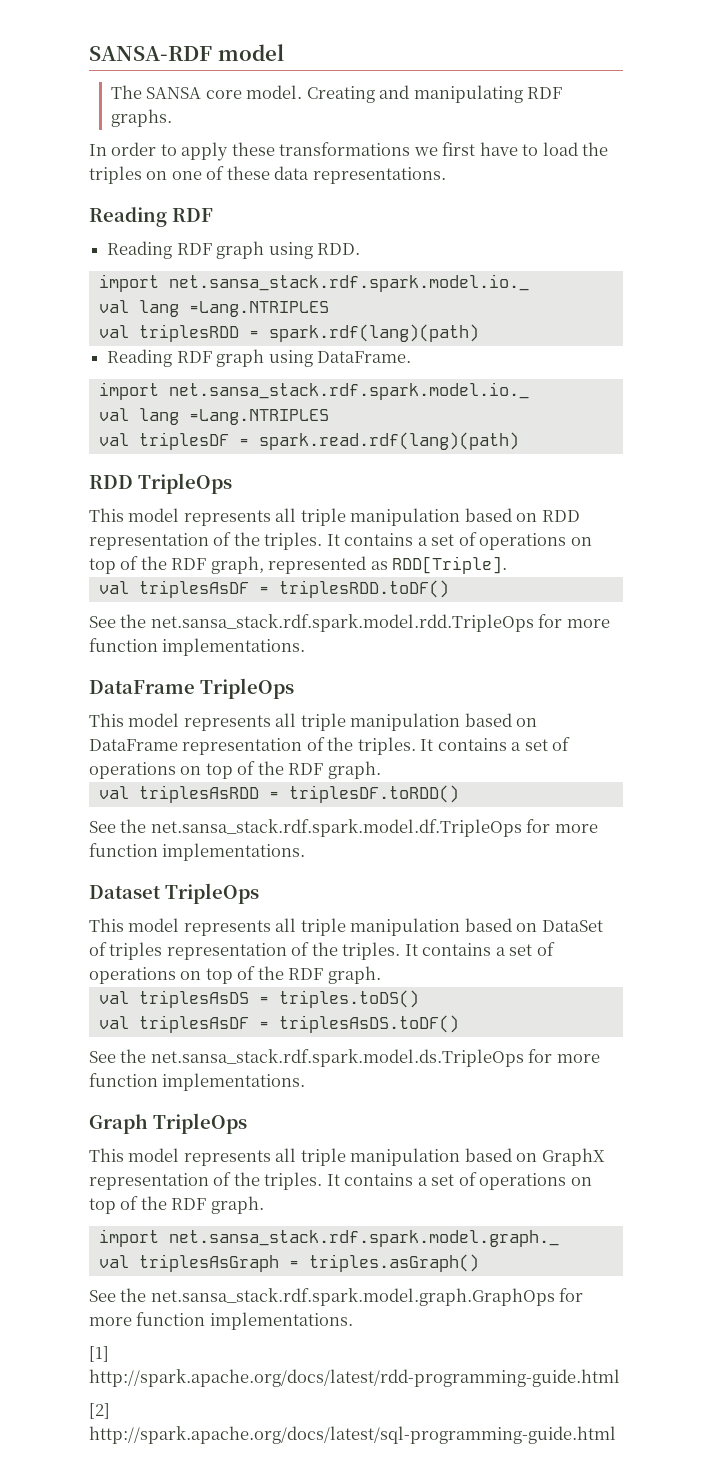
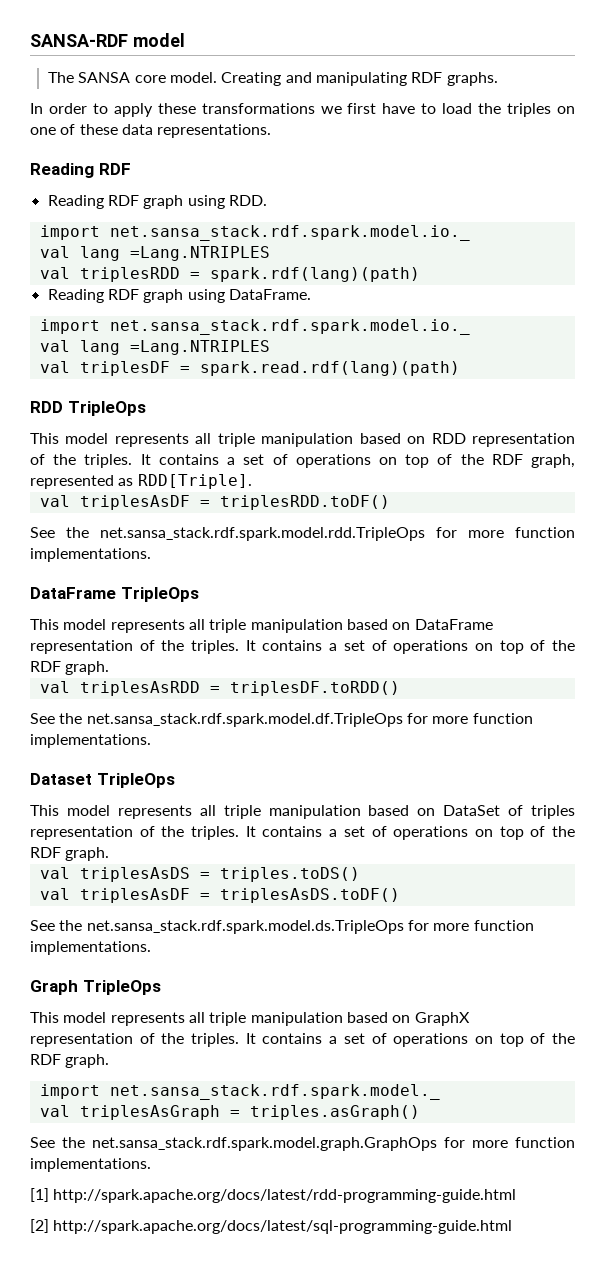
- import net.sansa_stack.rdf.spark.model.graph._
+ import net.sansa_stack.rdf.spark.model._

